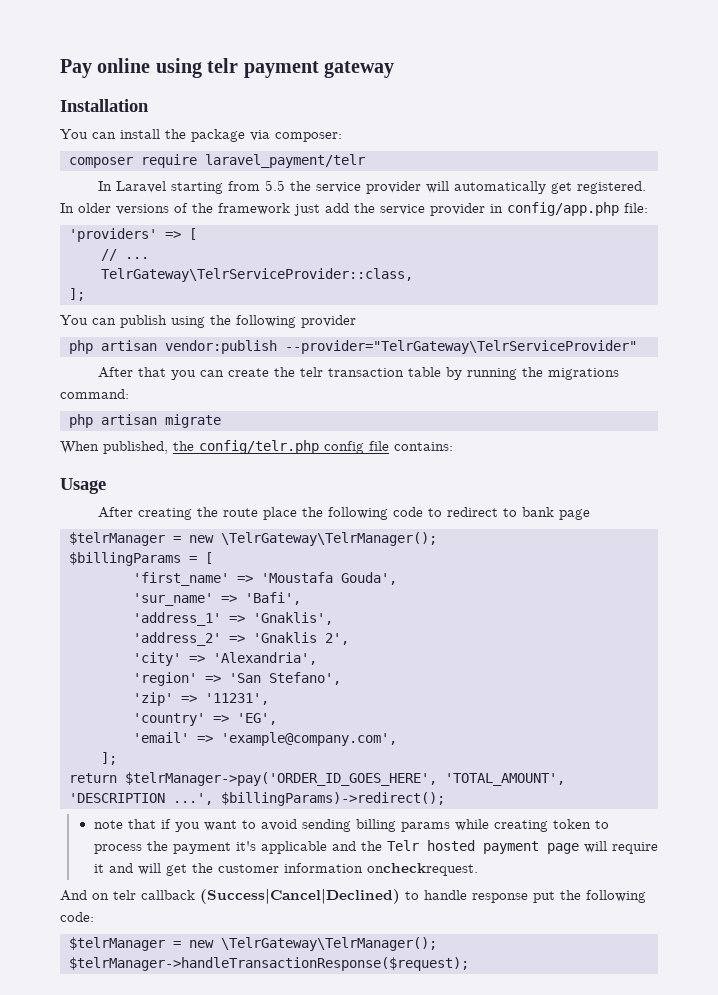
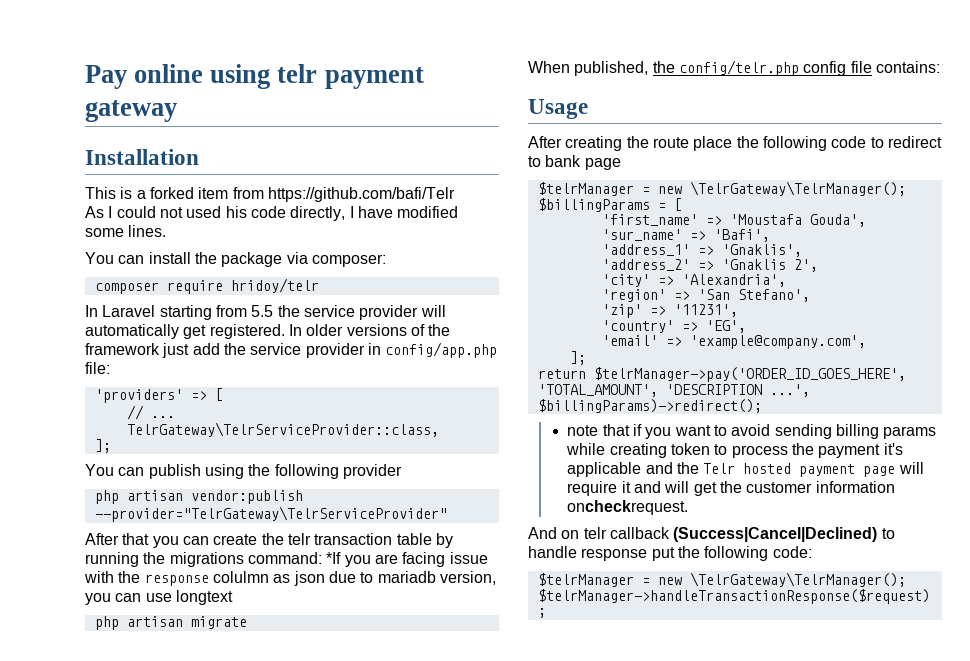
+ This is a forked item from https://github.com/bafi/Telr
+ As I could not used his code directly, I have modified some lines.
- composer require laravel_payment/telr
+ composer require hridoy/telr
- After that you can create the telr transaction table by running the migrations command:
+ After that you can create the telr transaction table by running the migrations command: *If you are facing issue with the response colulmn as json due to mariadb version, you can use longtext

